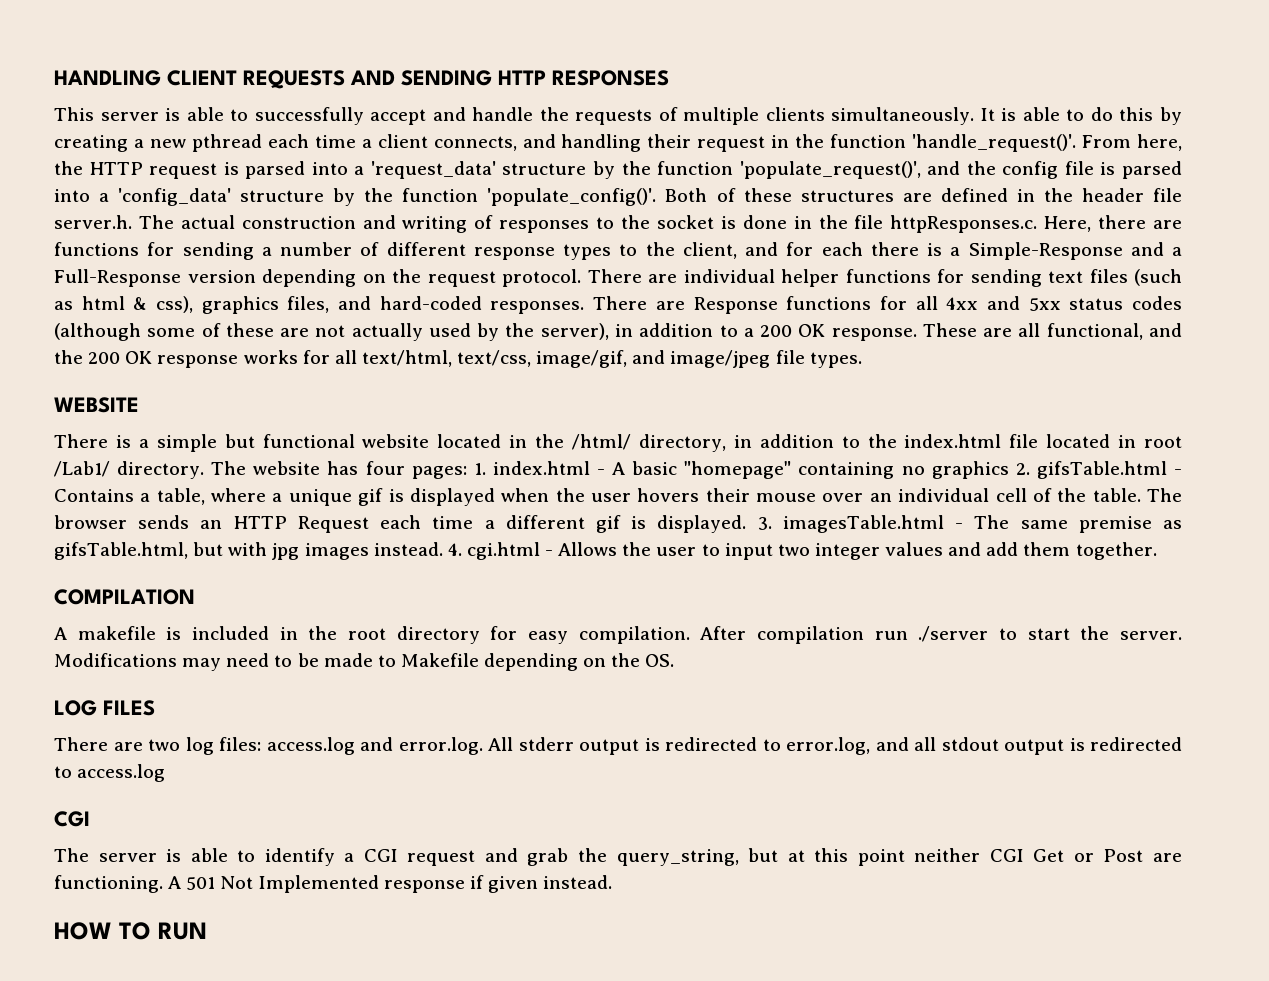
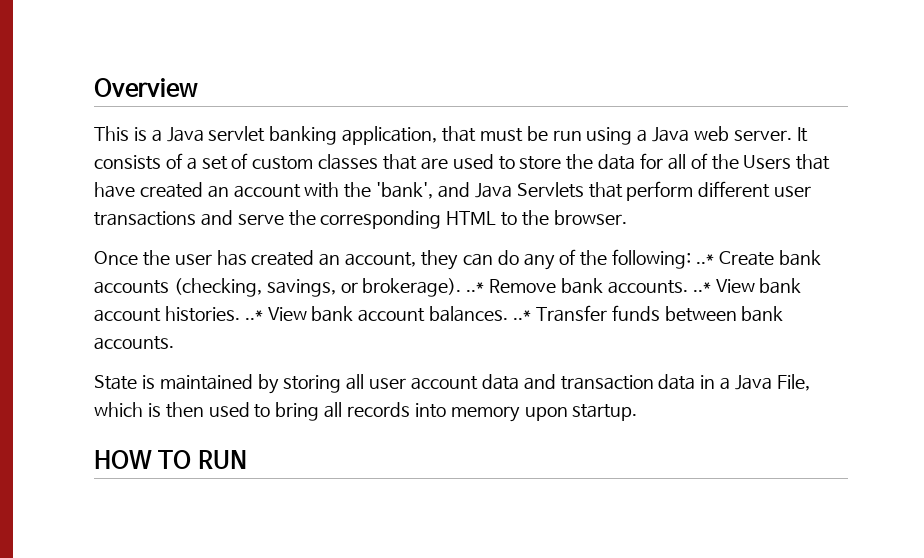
- HANDLING CLIENT REQUESTS AND SENDING HTTP RESPONSES
- This server is able to successfully accept and handle the requests of multiple clients simultaneously. It is able to do this by creating a new pthread each time a client connects, and handling their request in the function 'handle_request()'. From here, the HTTP request is parsed into a 'request_data' structure by the function 'populate_request()', and the config file is parsed into a 'config_data' structure by the function 'populate_config()'. Both of these structures are defined in the header file server.h. The actual construction and writing of responses to the socket is done in the file httpResponses.c. Here, there are functions for sending a number of different response types to the client, and for each there is a Simple-Response and a Full-Response version depending on the request protocol. There are individual helper functions for sending text files (such as html & css), graphics files, and hard-coded responses. There are Response functions for all 4xx and 5xx status codes (although some of these are not actually used by the server), in addition to a 200 OK response. These are all functional, and the 200 OK response works for all text/html, text/css, image/gif, and image/jpeg file types.
- WEBSITE
- There is a simple but functional website located in the /html/ directory, in addition to the index.html file located in root /Lab1/ directory. The website has four pages: 1. index.html - A basic "homepage" containing no graphics 2. gifsTable.html - Contains a table, where a unique gif is displayed when the user hovers their mouse over an individual cell of the table. The browser sends an HTTP Request each time a different gif is displayed. 3. imagesTable.html - The same premise as gifsTable.html, but with jpg images instead. 4. cgi.html - Allows the user to input two integer values and add them together.
- COMPILATION
- A makefile is included in the root directory for easy compilation. After compilation run ./server to start the server. Modifications may need to be made to Makefile depending on the OS.
- LOG FILES
- There are two log files: access.log and error.log. All stderr output is redirected to error.log, and all stdout output is redirected to access.log
- CGI
- The server is able to identify a CGI request and grab the query_string, but at this point neither CGI Get or Post are functioning. A 501 Not Implemented response if given instead.
+ Overview
+ This is a Java servlet banking application, that must be run using a Java web server. It consists of a set of custom classes that are used to store the data for all of the Users that have created an account with the 'bank', and Java Servlets that perform different user transactions and serve the corresponding HTML to the browser.
+ Once the user has created an account, they can do any of the following: ..* Create bank accounts (checking, savings, or brokerage). ..* Remove bank accounts. ..* View bank account histories. ..* View bank account balances. ..* Transfer funds between bank accounts.
+ State is maintained by storing all user account data and transaction data in a Java File, which is then used to bring all records into memory upon startup.

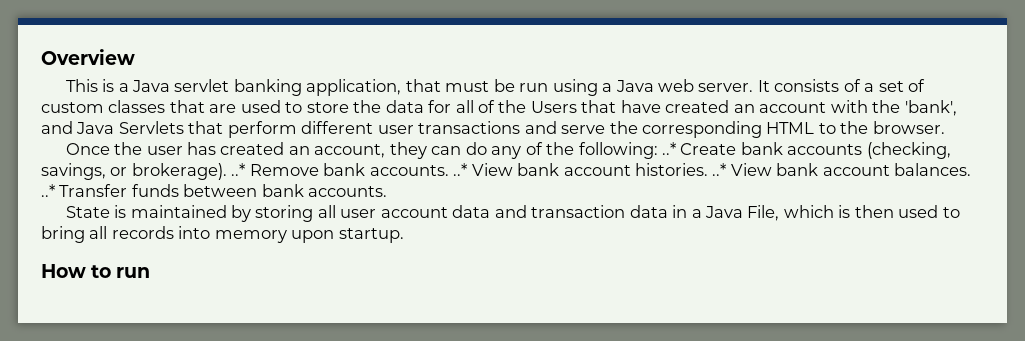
- HOW TO RUN
+ How to run

